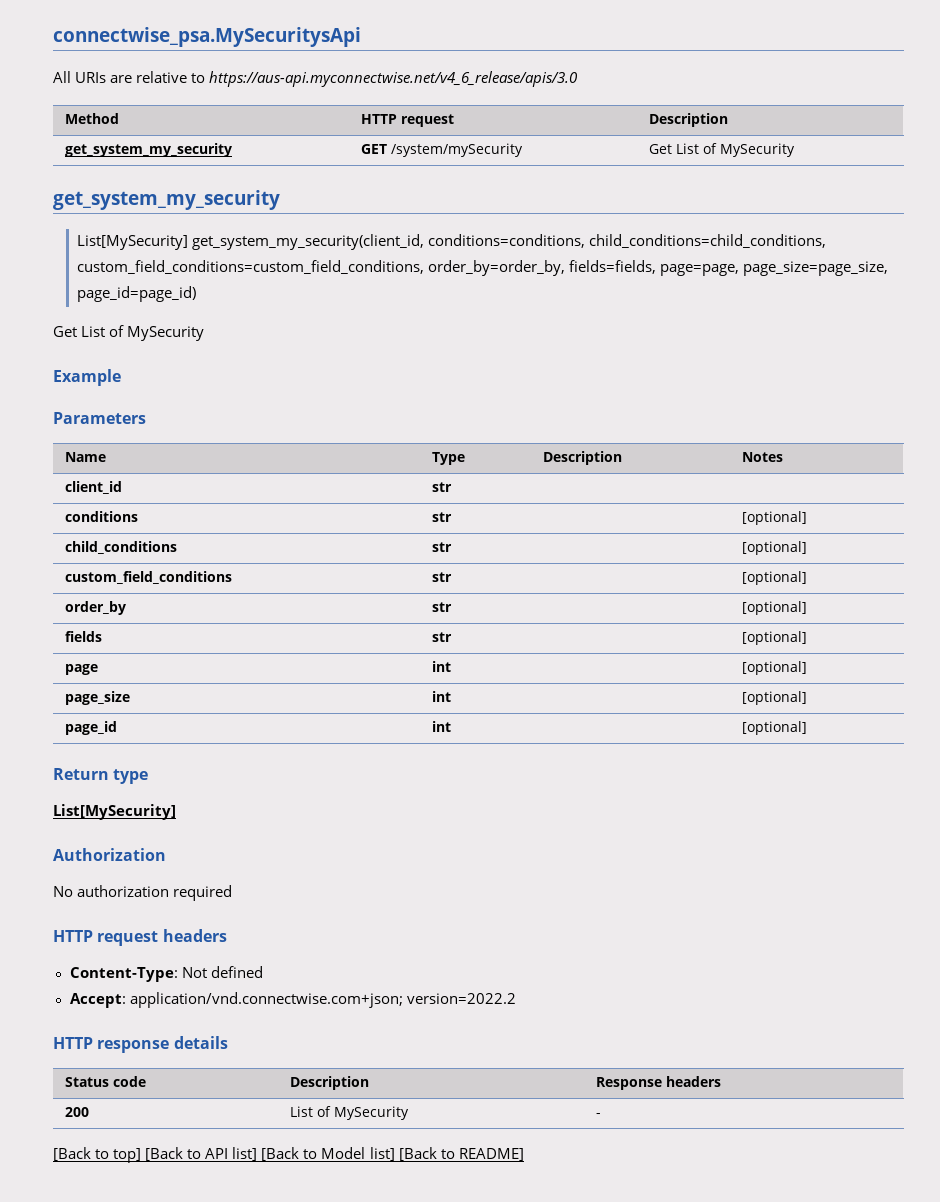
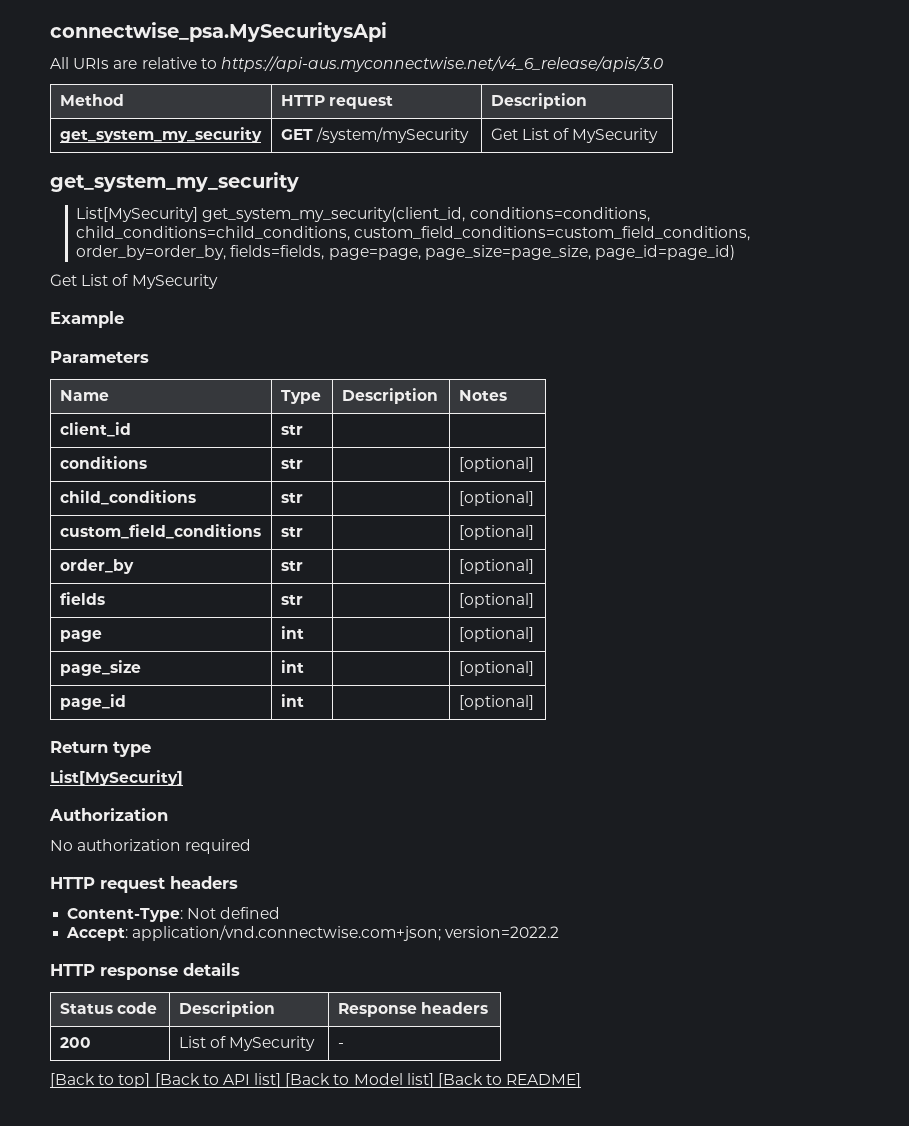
- All URIs are relative to https://aus-api.myconnectwise.net/v4_6_release/apis/3.0
+ All URIs are relative to https://api-aus.myconnectwise.net/v4_6_release/apis/3.0

